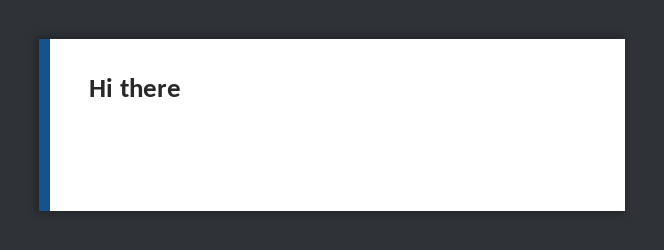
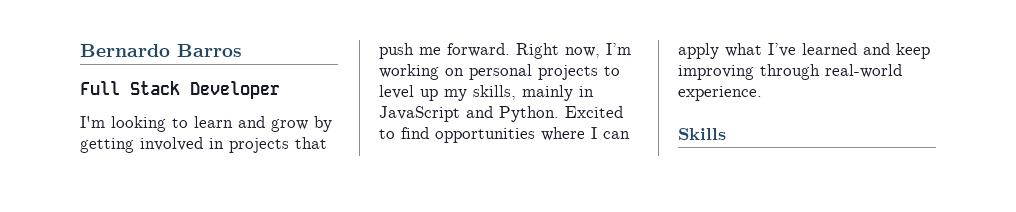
- Hi there
+ Bernardo Barros
+ Full Stack Developer
+ I'm looking to learn and grow by getting involved in projects that push me forward. Right now, I’m working on personal projects to level up my skills, mainly in JavaScript and Python. Excited to find opportunities where I can apply what I’ve learned and keep improving through real-world experience.
+ Skills

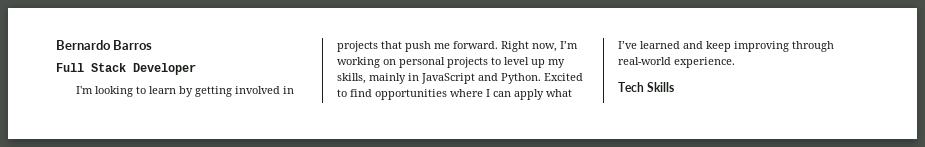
- I'm looking to learn and grow by getting involved in projects that push me forward.
+ I'm looking to learn by getting involved in projects that push me forward.
- Skills
+ Tech Skills

